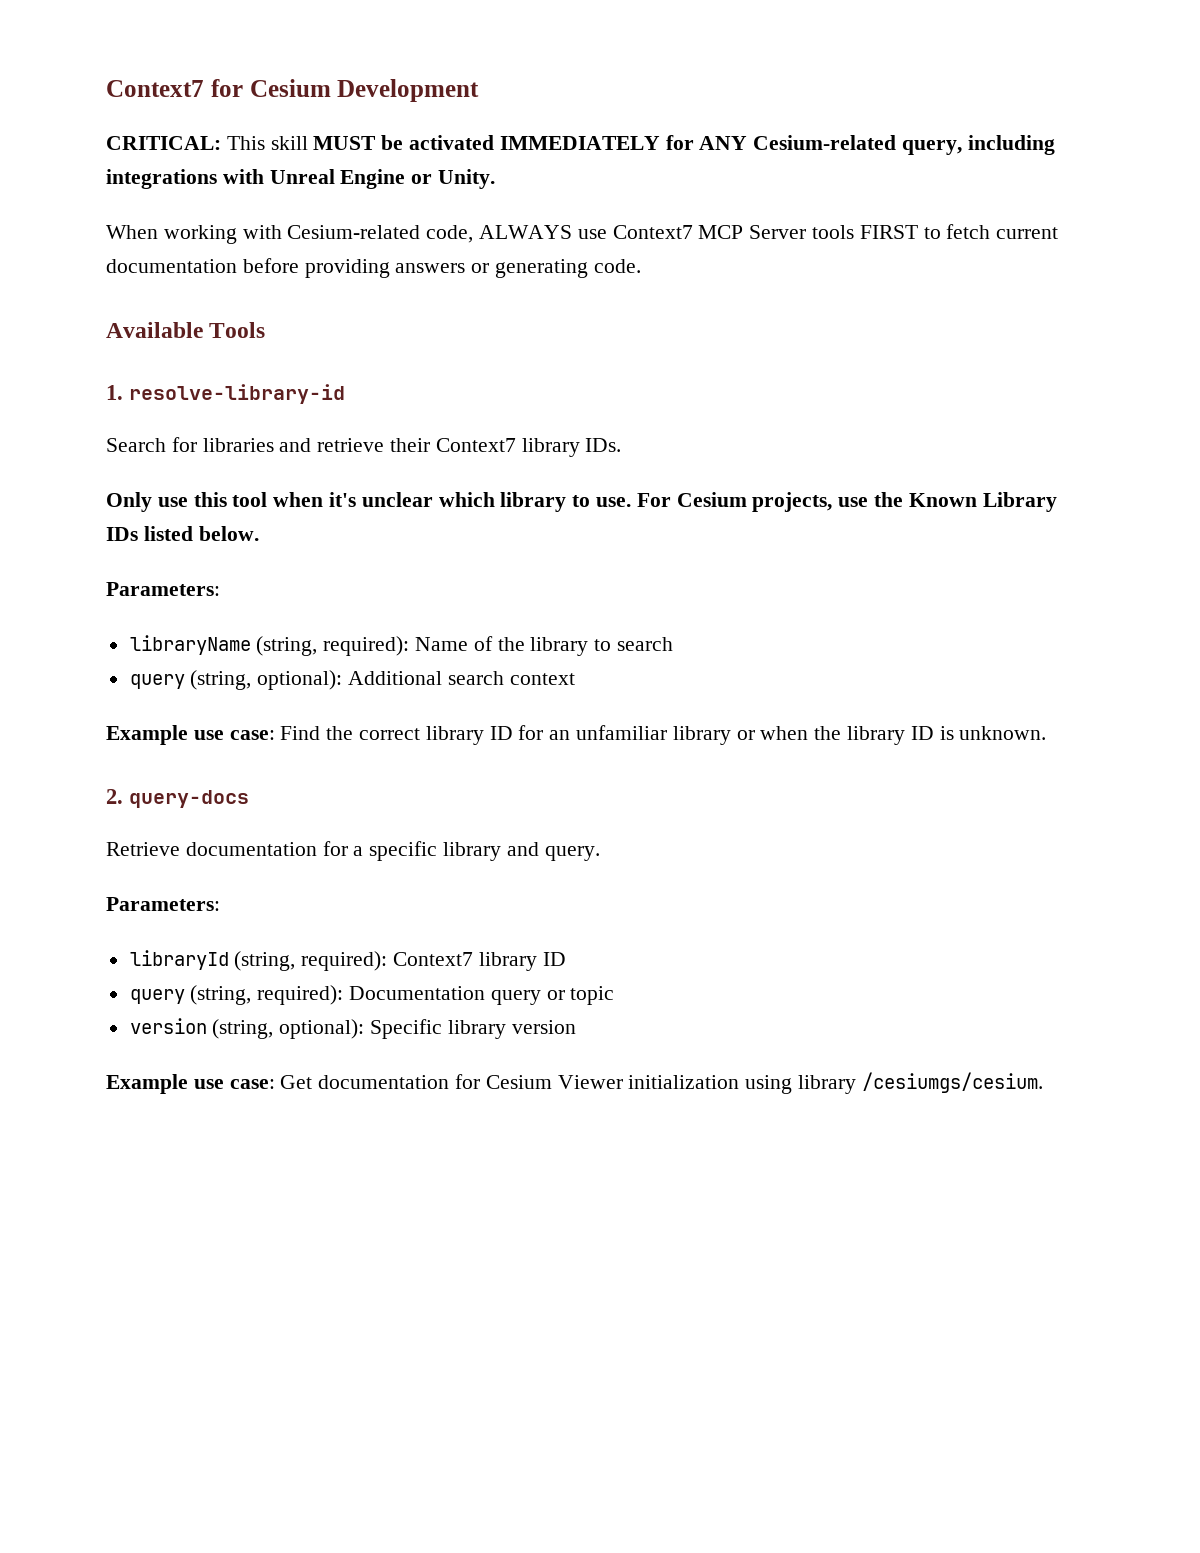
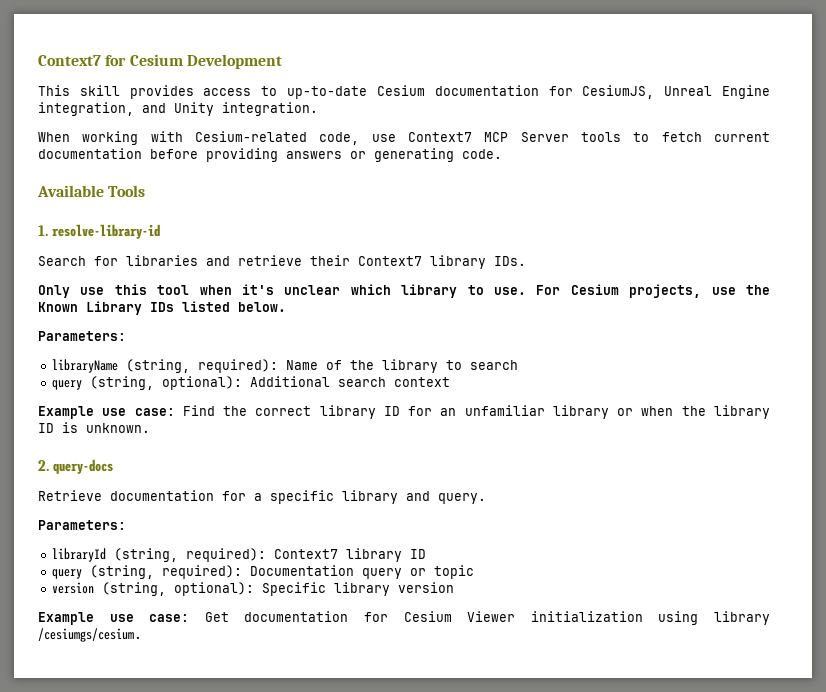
- CRITICAL: This skill MUST be activated IMMEDIATELY for ANY Cesium-related query, including integrations with Unreal Engine or Unity.
+ This skill provides access to up-to-date Cesium documentation for CesiumJS, Unreal Engine integration, and Unity integration.
- When working with Cesium-related code, ALWAYS use Context7 MCP Server tools FIRST to fetch current documentation before providing answers or generating code.
+ When working with Cesium-related code, use Context7 MCP Server tools to fetch current documentation before providing answers or generating code.

